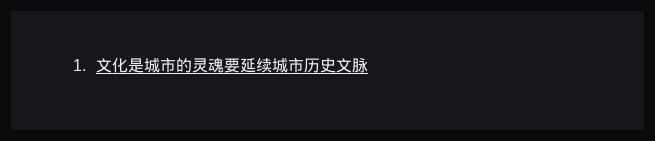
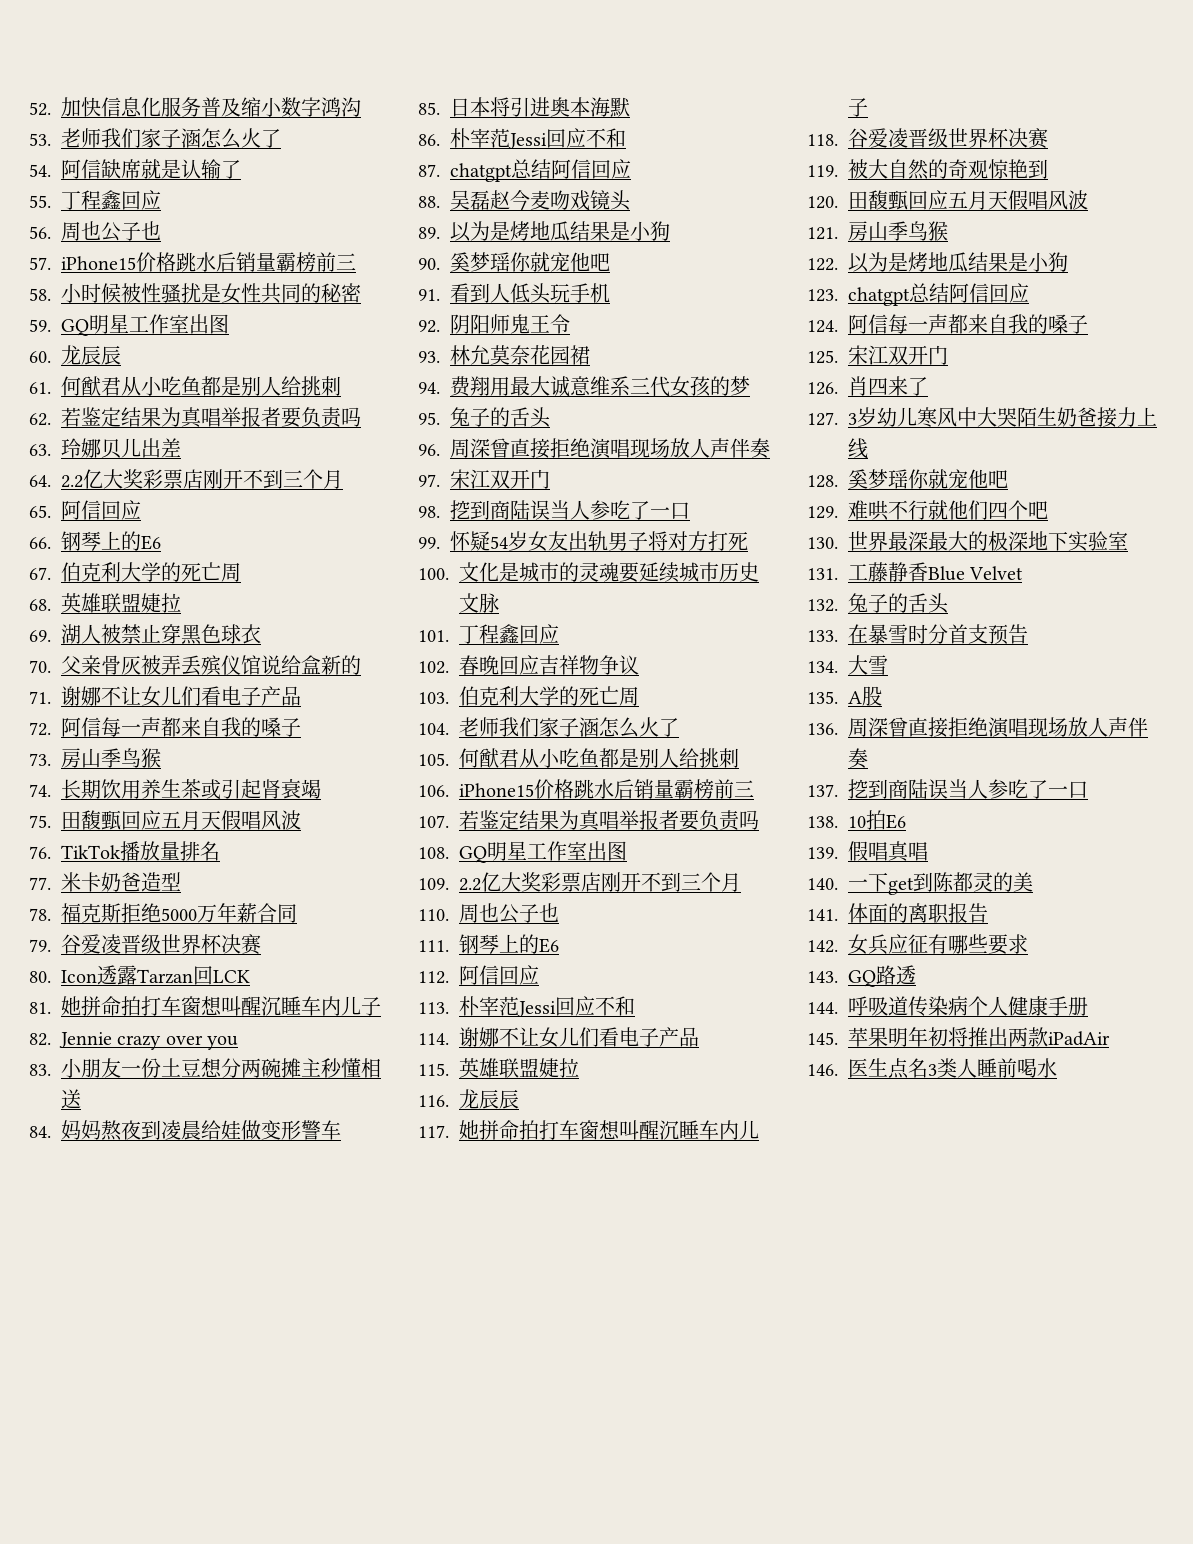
- 1.文化是城市的灵魂要延续城市历史文脉
+ 52.加快信息化服务普及缩小数字鸿沟
+ 53.老师我们家子涵怎么火了
+ 54.阿信缺席就是认输了
+ 55.丁程鑫回应
+ 56.周也公子也
+ 57. iPhone15价格跳水后销量霸榜前三
+ 58.小时候被性骚扰是女性共同的秘密
+ 59. GQ明星工作室出图
+ 60.龙辰辰
+ 61.何猷君从小吃鱼都是别人给挑刺
+ 62.若鉴定结果为真唱举报者要负责吗
+ 63.玲娜贝儿出差
+ 64. 2.2亿大奖彩票店刚开不到三个月
+ 65.阿信回应
+ 66.钢琴上的E6
+ 67.伯克利大学的死亡周
+ 68.英雄联盟婕拉
+ 69.湖人被禁止穿黑色球衣
+ 70.父亲骨灰被弄丢殡仪馆说给盒新的
+ 71.谢娜不让女儿们看电子产品
+ 72.阿信每一声都来自我的嗓子
+ 73.房山季鸟猴
+ 74.长期饮用养生茶或引起肾衰竭
+ 75.田馥甄回应五月天假唱风波
+ 76. TikTok播放量排名
+ 77.米卡奶爸造型
+ 78.福克斯拒绝5000万年薪合同
+ 79.谷爱凌晋级世界杯决赛
+ 80. Icon透露Tarzan回LCK
+ 81.她拼命拍打车窗想叫醒沉睡车内儿子
+ 82. Jennie crazy over you
+ 83.小朋友一份土豆想分两碗摊主秒懂相送
+ 84.妈妈熬夜到凌晨给娃做变形警车
+ 85.日本将引进奥本海默
+ 86.朴宰范Jessi回应不和
+ 87. chatgpt总结阿信回应
+ 88.吴磊赵今麦吻戏镜头
+ 89.以为是烤地瓜结果是小狗
+ 90.奚梦瑶你就宠他吧
+ 91.看到人低头玩手机
+ 92.阴阳师鬼王令
+ 93.林允莫奈花园裙
+ 94.费翔用最大诚意维系三代女孩的梦
+ 95.兔子的舌头
+ 96.周深曾直接拒绝演唱现场放人声伴奏
+ 97.宋江双开门
+ 98.挖到商陆误当人参吃了一口
+ 99.怀疑54岁女友出轨男子将对方打死
+ 100.文化是城市的灵魂要延续城市历史文脉
+ 101.丁程鑫回应
+ 102.春晚回应吉祥物争议
+ 103.伯克利大学的死亡周
+ 104.老师我们家子涵怎么火了
+ 105.何猷君从小吃鱼都是别人给挑刺
+ 106. iPhone15价格跳水后销量霸榜前三
+ 107.若鉴定结果为真唱举报者要负责吗
+ 108. GQ明星工作室出图
+ 109. 2.2亿大奖彩票店刚开不到三个月
+ 110.周也公子也
+ 111.钢琴上的E6
+ 112.阿信回应
+ 113.朴宰范Jessi回应不和
+ 114.谢娜不让女儿们看电子产品
+ 115.英雄联盟婕拉
+ 116.龙辰辰
+ 117.她拼命拍打车窗想叫醒沉睡车内儿子
+ 118.谷爱凌晋级世界杯决赛
+ 119.被大自然的奇观惊艳到
+ 120.田馥甄回应五月天假唱风波
+ 121.房山季鸟猴
+ 122.以为是烤地瓜结果是小狗
+ 123. chatgpt总结阿信回应
+ 124.阿信每一声都来自我的嗓子
+ 125.宋江双开门
+ 126.肖四来了
+ 127. 3岁幼儿寒风中大哭陌生奶爸接力上线
+ 128.奚梦瑶你就宠他吧
+ 129.难哄不行就他们四个吧
+ 130.世界最深最大的极深地下实验室
+ 131.工藤静香Blue Velvet
+ 132.兔子的舌头
+ 133.在暴雪时分首支预告
+ 134.大雪
+ 135. A股
+ 136.周深曾直接拒绝演唱现场放人声伴奏
+ 137.挖到商陆误当人参吃了一口
+ 138. 10拍E6
+ 139.假唱真唱
+ 140.一下get到陈都灵的美
+ 141.体面的离职报告
+ 142.女兵应征有哪些要求
+ 143. GQ路透
+ 144.呼吸道传染病个人健康手册
+ 145.苹果明年初将推出两款iPadAir
+ 146.医生点名3类人睡前喝水

